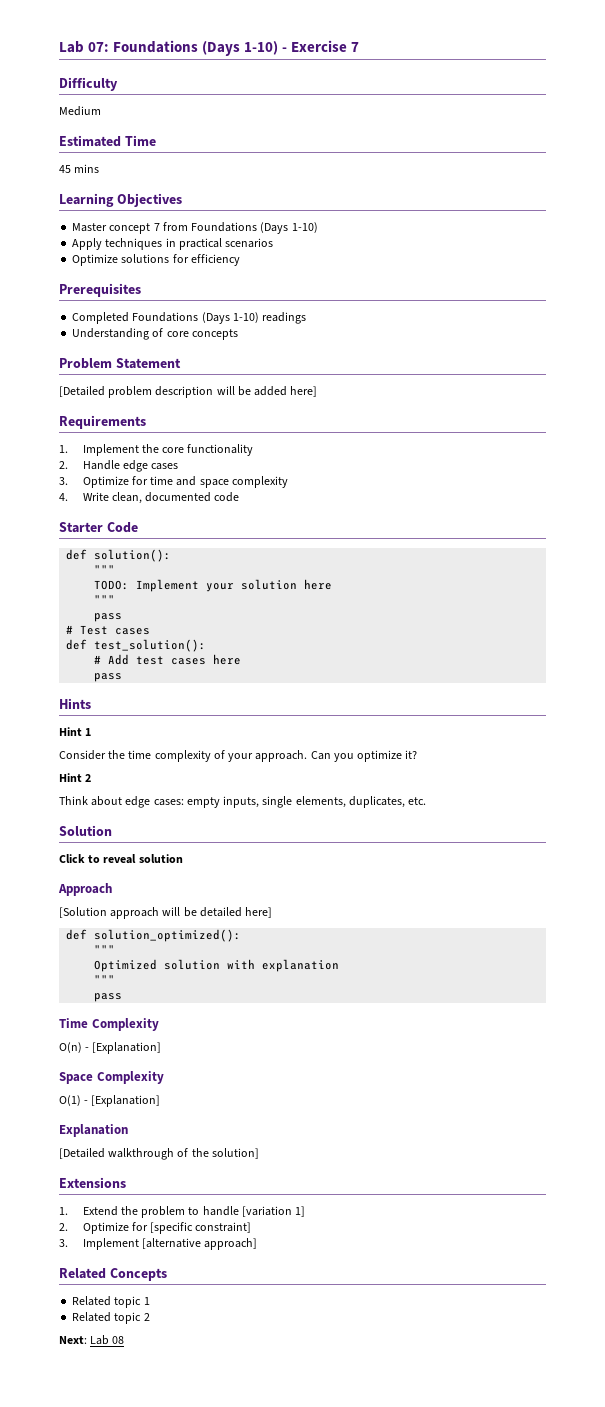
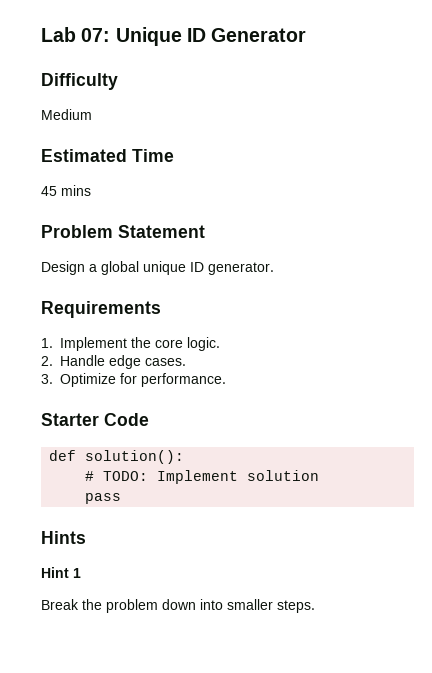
- Lab 07: Foundations (Days 1-10) - Exercise 7
+ Lab 07: Unique ID Generator
- Learning Objectives
- Master concept 7 from Foundations (Days 1-10)
- Apply techniques in practical scenarios
- Optimize solutions for efficiency
- Prerequisites
- Completed Foundations (Days 1-10) readings
- Understanding of core concepts
  Problem Statement
- [Detailed problem description will be added here]
+ Design a global unique ID generator.
- 1. Implement the core functionality
+ 1. Implement the core logic.
- 2. Handle edge cases
+ 2. Handle edge cases.
- 3. Optimize for time and space complexity
- 4. Write clean, documented code
+ 3. Optimize for performance.
  def solution():
- """
- TODO: Implement your solution here
- """
- pass
- # Test cases
- def test_solution():
- # Add test cases here
+ # TODO: Implement solution
  pass
  Hints
  Hint 1
- Consider the time complexity of your approach. Can you optimize it?
- Hint 2
- Think about edge cases: empty inputs, single elements, duplicates, etc.
- Solution
- Click to reveal solution
- Approach
- [Solution approach will be detailed here]
- def solution_optimized():
- """
- Optimized solution with explanation
- """
- pass
- Time Complexity
- O(n) - [Explanation]
- Space Complexity
- O(1) - [Explanation]
- Explanation
- [Detailed walkthrough of the solution]
- Extensions
- 1. Extend the problem to handle [variation 1]
- 2. Optimize for [specific constraint]
- 3. Implement [alternative approach]
- Related Concepts
- Related topic 1
- Related topic 2
- Next: Lab 08
+ Break the problem down into smaller steps.

